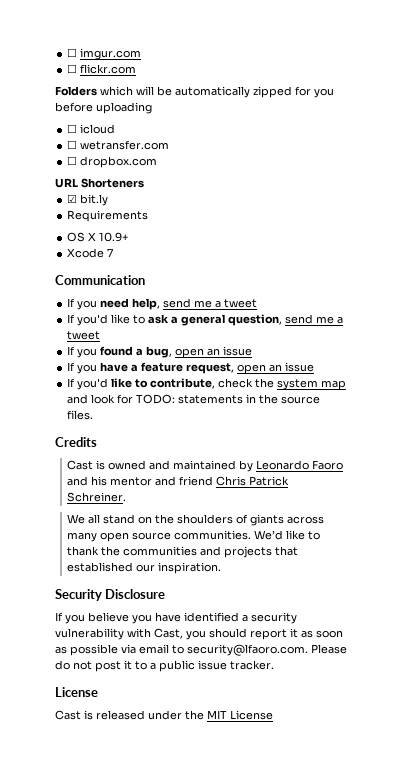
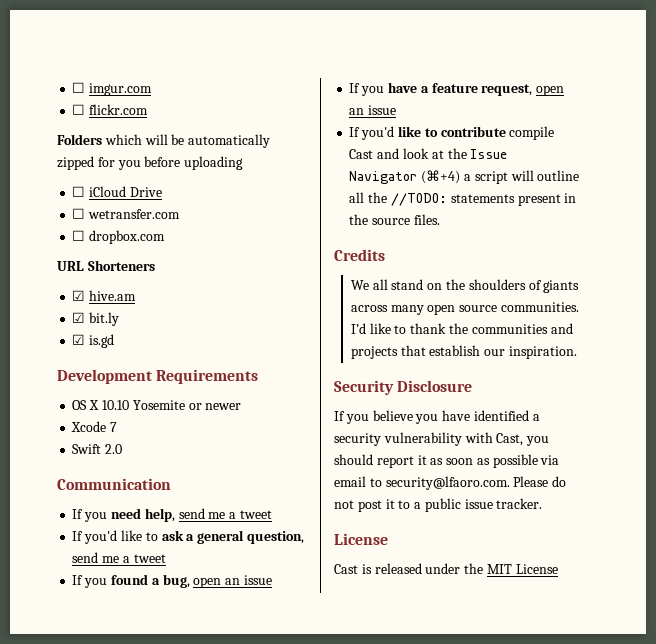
- ☐ icloud
+ ☐ iCloud Drive
+ ☑ hive.am
- Requirements
+ ☑ is.gd
+ Development Requirements
- OS X 10.9+
+ OS X 10.10 Yosemite or newer
+ Swift 2.0
- If you'd like to contribute, check the system map and look for TODO: statements in the source files.
+ If you'd like to contribute compile Cast and look at the Issue Navigator (⌘+4) a script will outline all the //TODO: statements present in the source files.
- Cast is owned and maintained by Leonardo Faoro and his mentor and friend Chris Patrick Schreiner.
- We’d like to thank the communities and projects that established our inspiration.
+ I’d like to thank the communities and projects that establish our inspiration.

